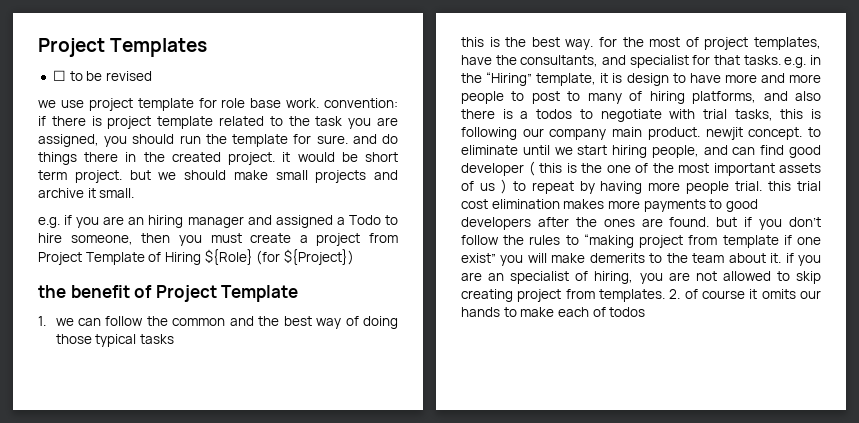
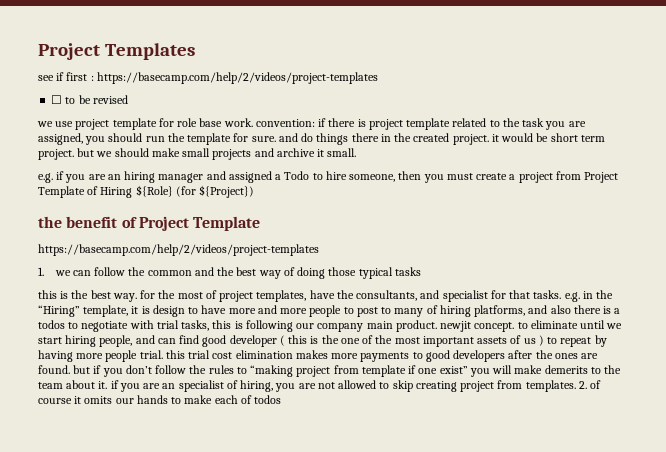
+ see if first : https://basecamp.com/help/2/videos/project-templates
  the benefit of Project Template
+ https://basecamp.com/help/2/videos/project-templates

